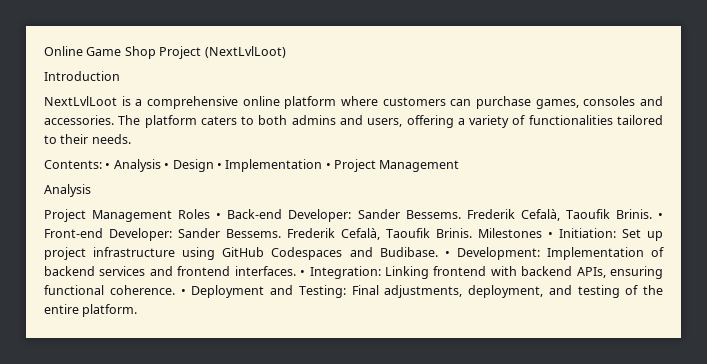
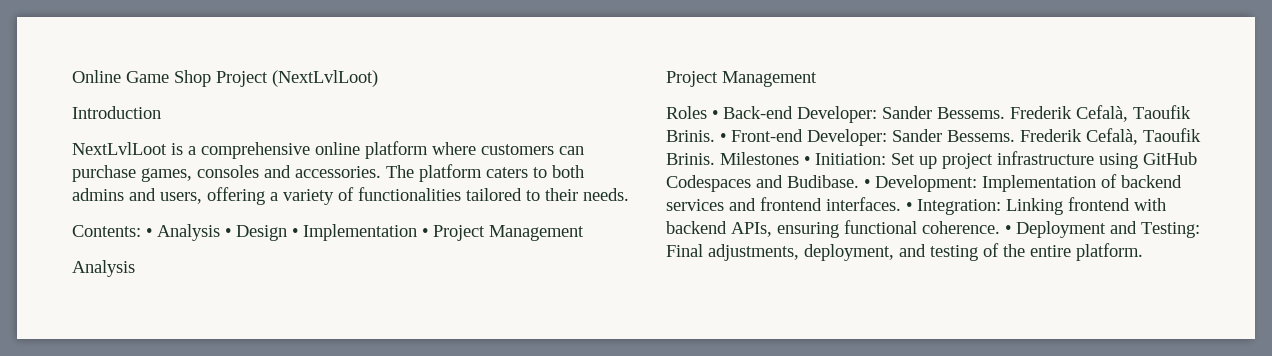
  Contents: • Analysis • Design • Implementation • Project Management
  Analysis
- Project Management Roles • Back-end Developer: Sander Bessems.
+ Project Management
+ Roles • Back-end Developer: Sander Bessems.

